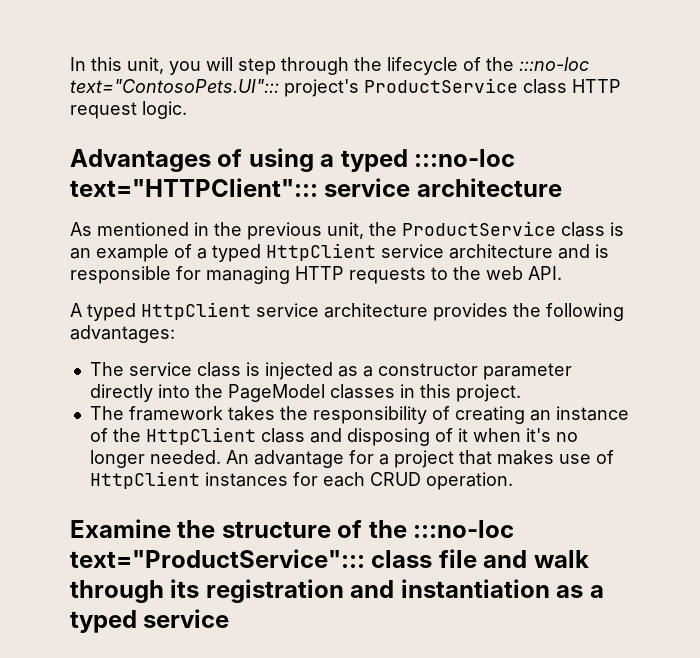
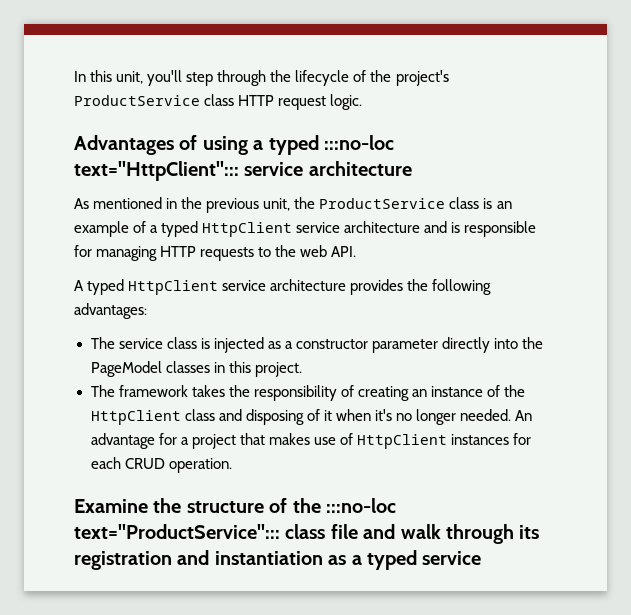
- In this unit, you will step through the lifecycle of the :::no-loc text="ContosoPets.UI"::: project's ProductService class HTTP request logic.
+ In this unit, you'll step through the lifecycle of the project's ProductService class HTTP request logic.
- Advantages of using a typed :::no-loc text="HTTPClient"::: service architecture
+ Advantages of using a typed :::no-loc text="HttpClient"::: service architecture

